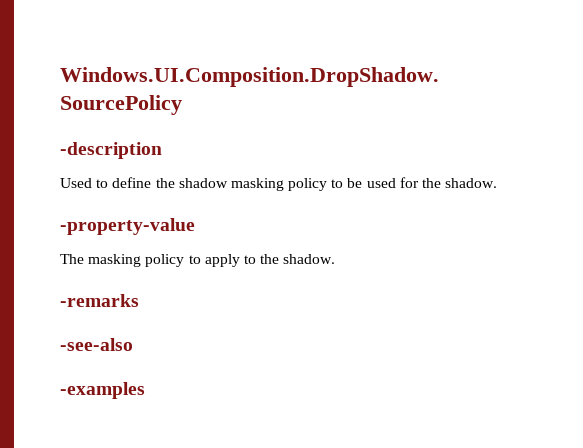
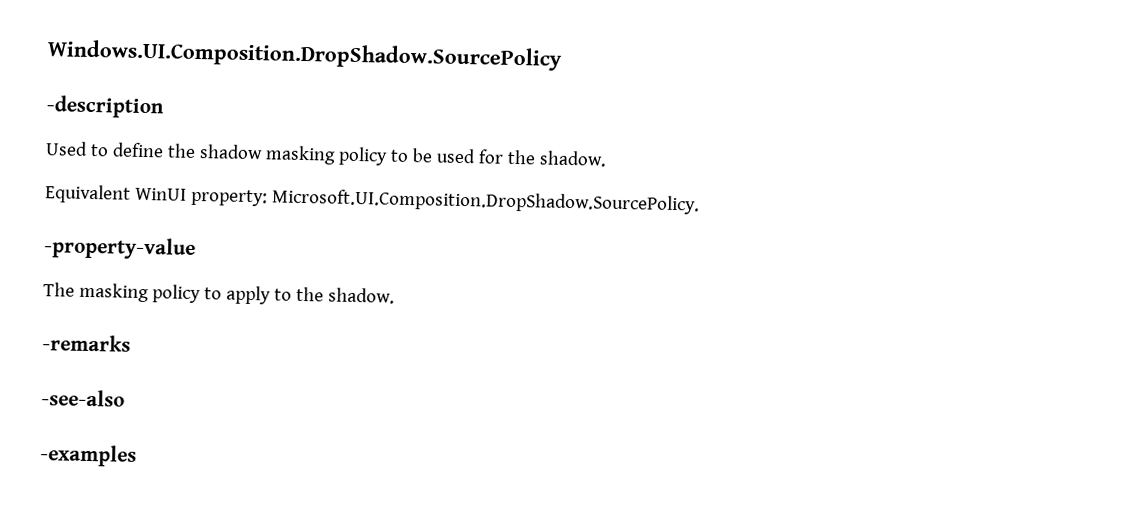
+ Equivalent WinUI property: Microsoft.UI.Composition.DropShadow.SourcePolicy.

